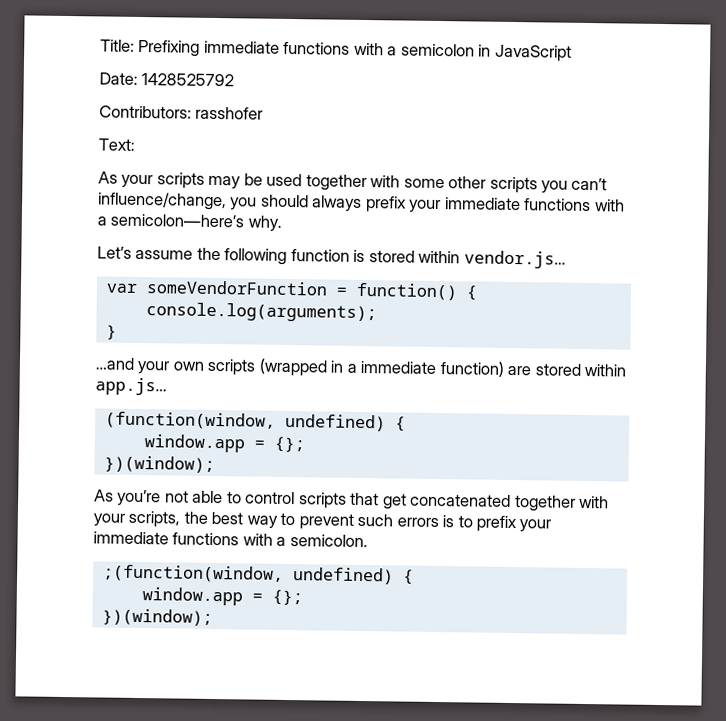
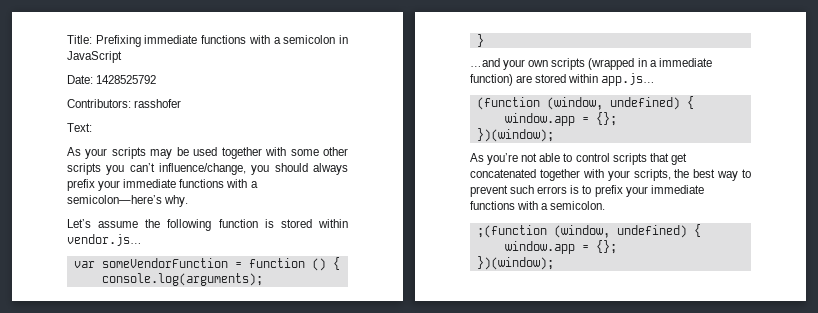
- var someVendorFunction = function() {
+ var someVendorFunction = function () {
- (function(window, undefined) {
+ (function (window, undefined) {
- ;(function(window, undefined) {
+ ;(function (window, undefined) {

